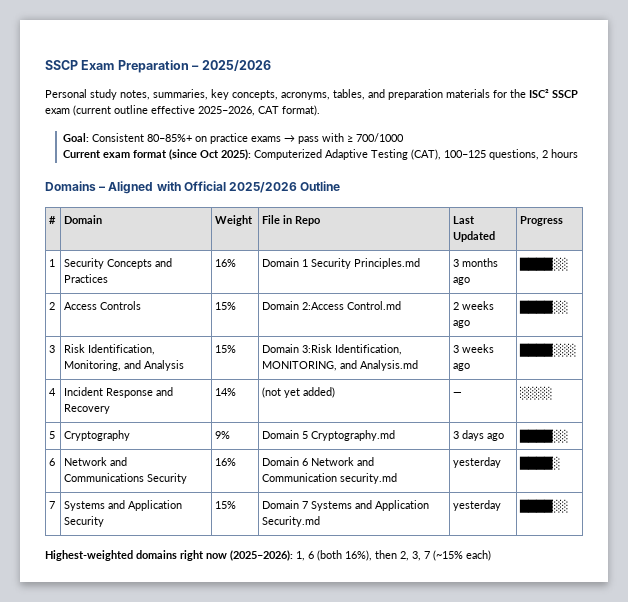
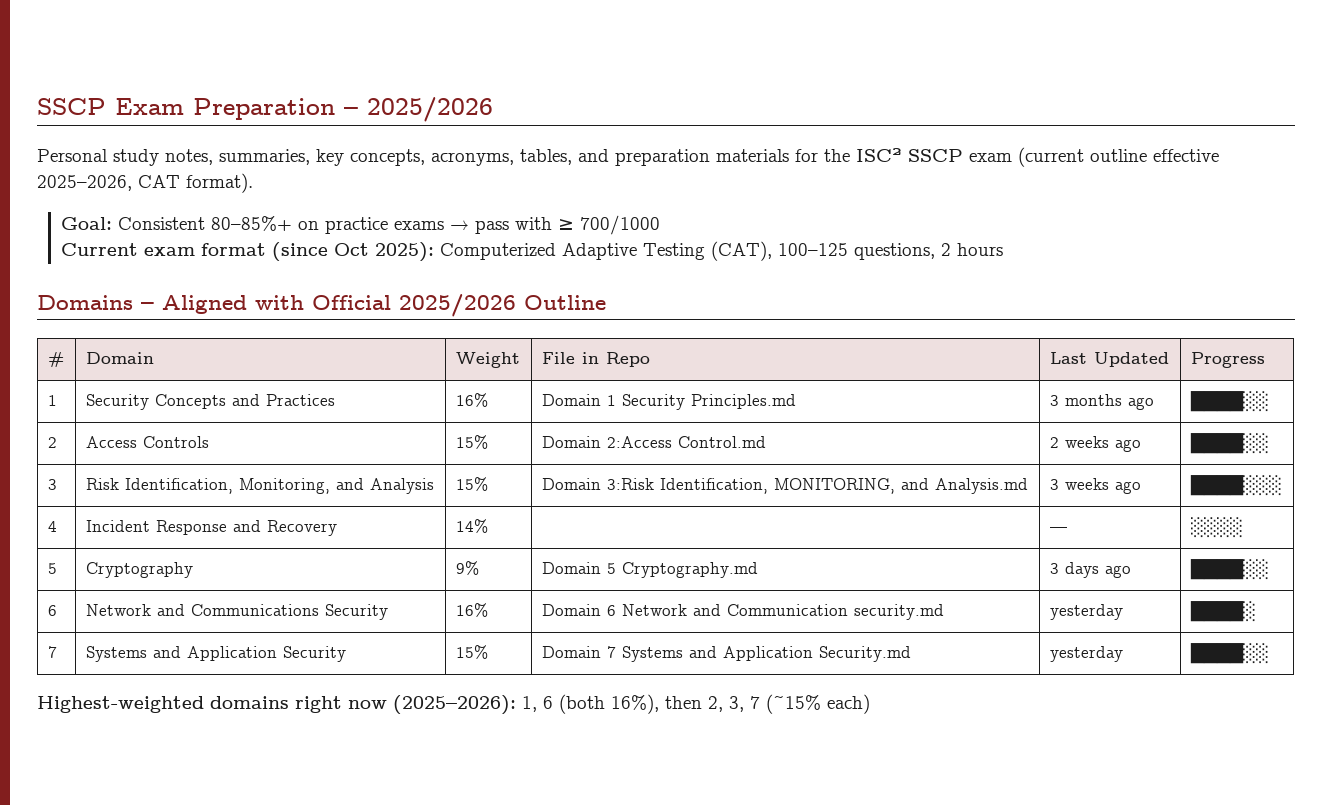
- 4 | Incident Response and Recovery | 14% | (not yet added) | — | ░░░░
+ 4 | Incident Response and Recovery | 14% | | — | ░░░░

